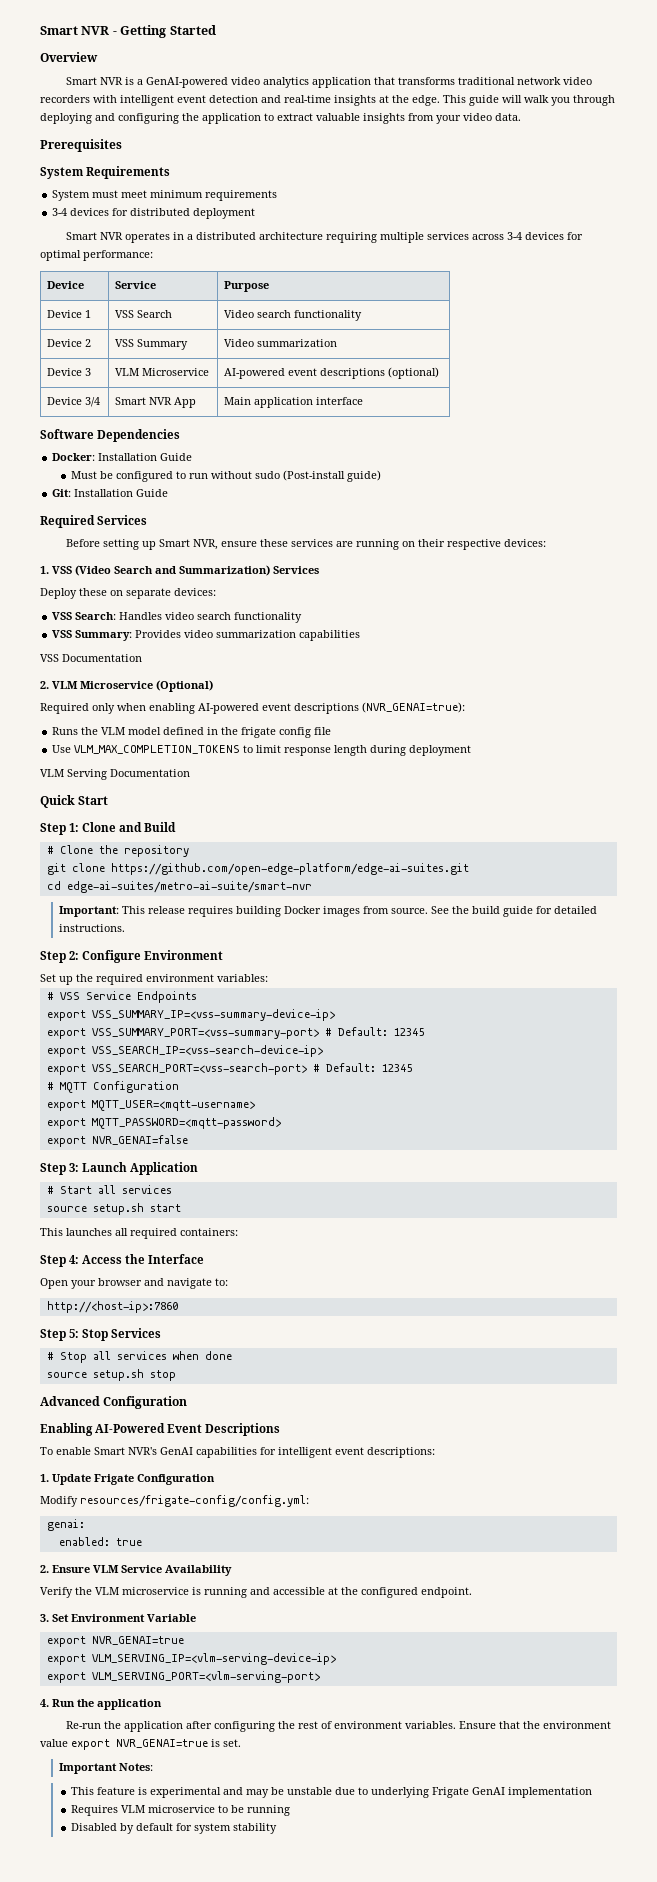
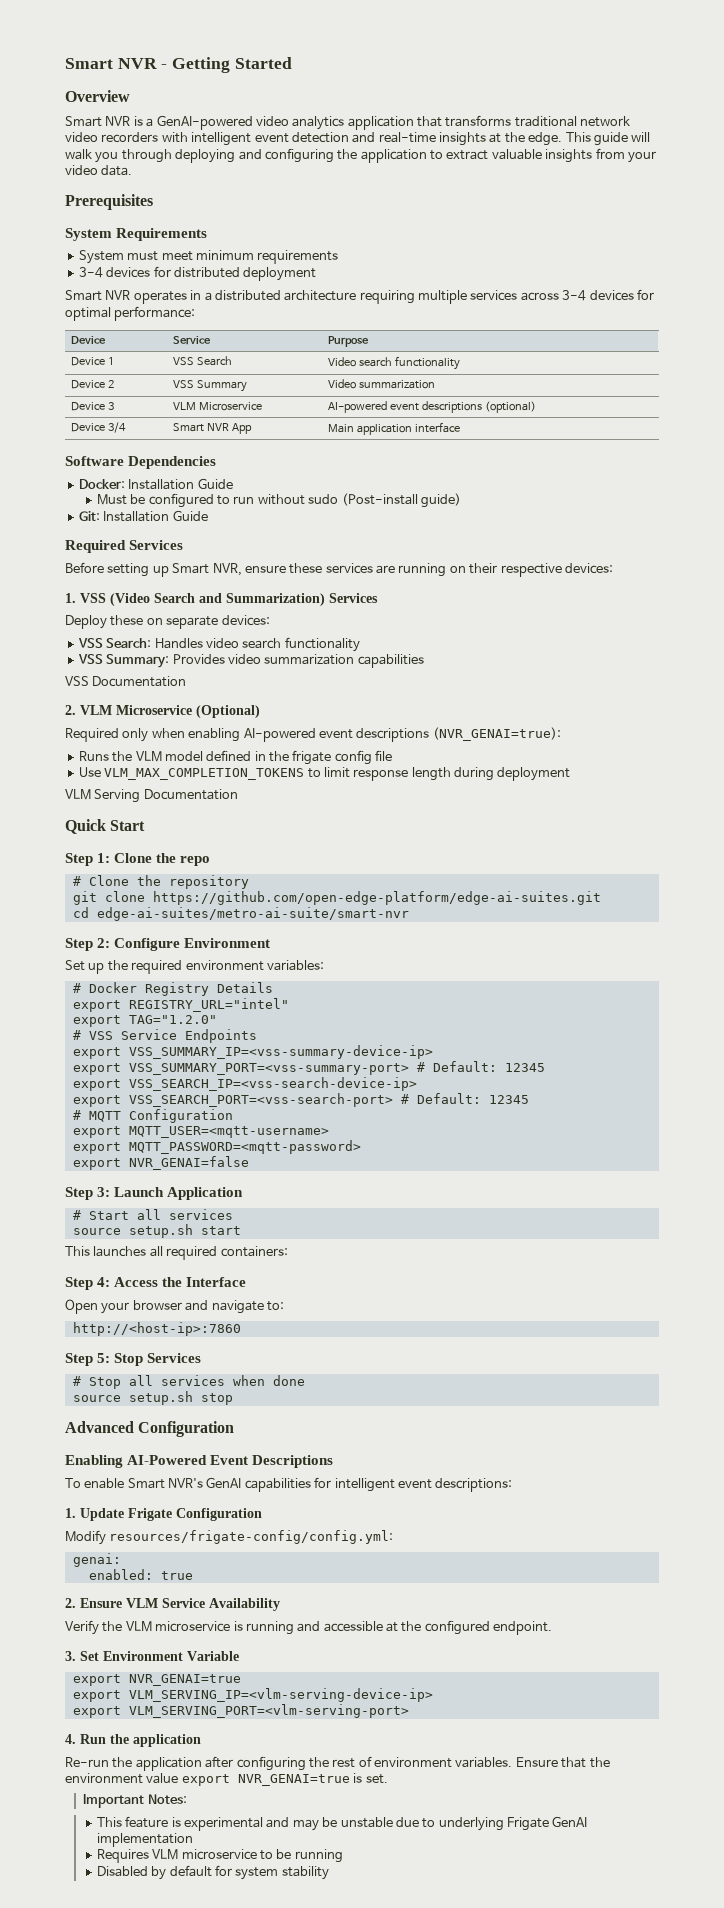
- Step 1: Clone and Build
+ Step 1: Clone the repo
- Important: This release requires building Docker images from source. See the build guide for detailed instructions.
+ # Docker Registry Details
+ export REGISTRY_URL="intel"
+ export TAG="1.2.0"

